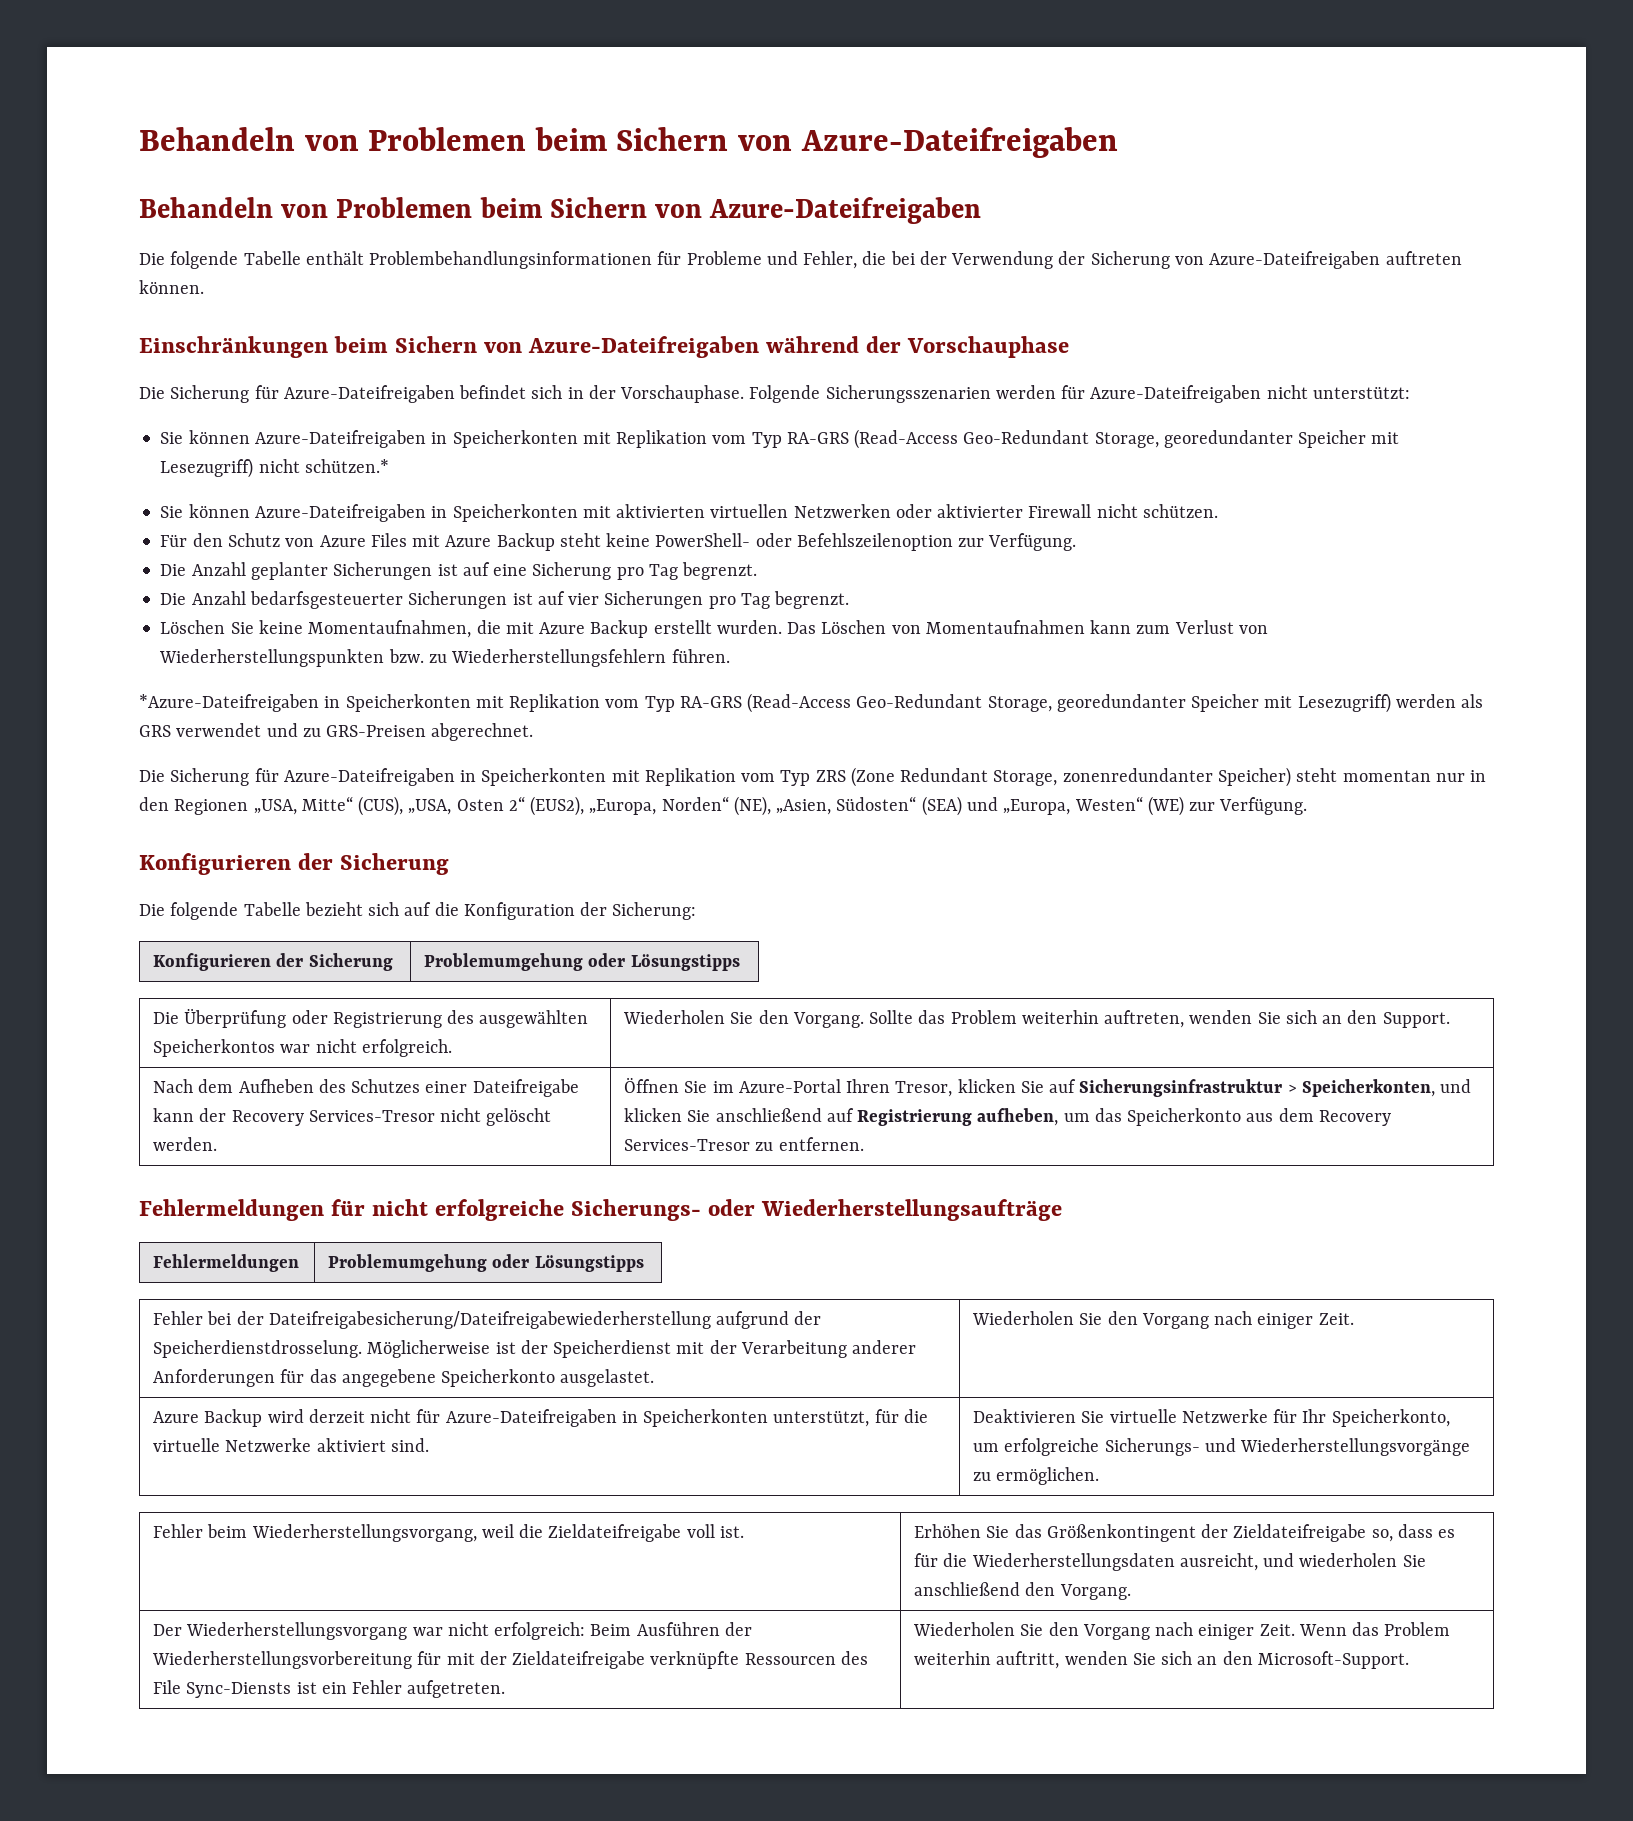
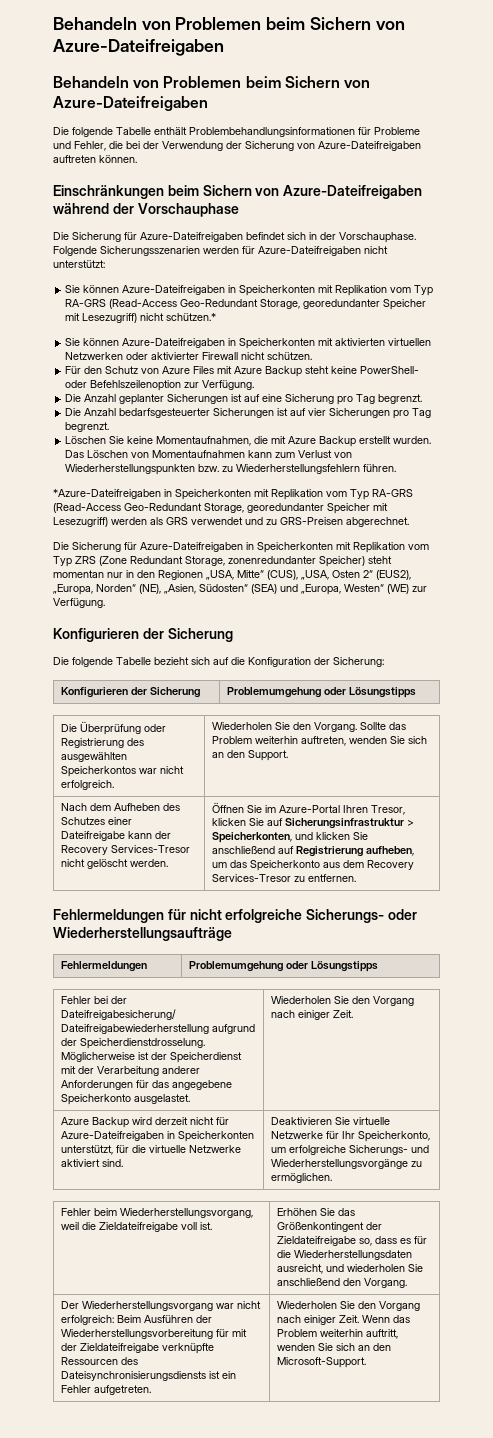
- Der Wiederherstellungsvorgang war nicht erfolgreich: Beim Ausführen der Wiederherstellungsvorbereitung für mit der Zieldateifreigabe verknüpfte Ressourcen des File Sync-Diensts ist ein Fehler aufgetreten. | Wiederholen Sie den Vorgang nach einiger Zeit. Wenn das Problem weiterhin auftritt, wenden Sie sich an den Microsoft-Support.
+ Der Wiederherstellungsvorgang war nicht erfolgreich: Beim Ausführen der Wiederherstellungsvorbereitung für mit der Zieldateifreigabe verknüpfte Ressourcen des Dateisynchronisierungsdiensts ist ein Fehler aufgetreten. | Wiederholen Sie den Vorgang nach einiger Zeit. Wenn das Problem weiterhin auftritt, wenden Sie sich an den Microsoft-Support.

